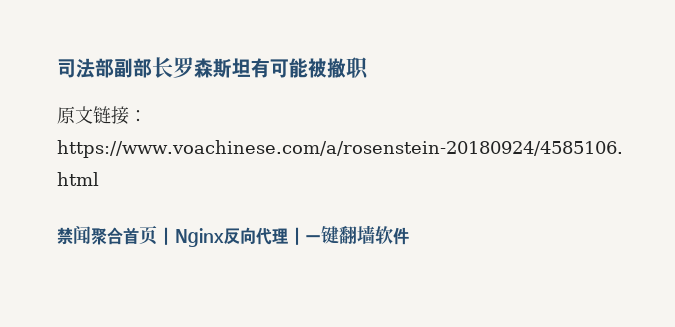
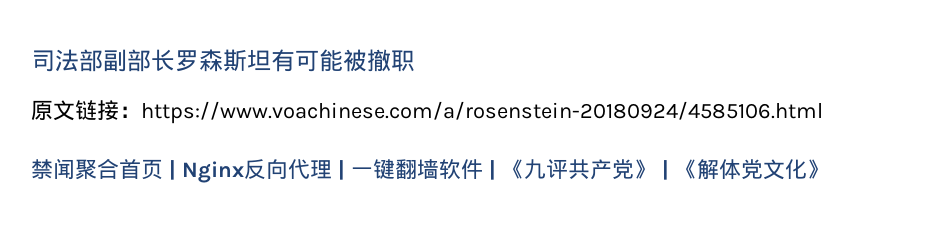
- 禁闻聚合首页 | Nginx反向代理 | 一键翻墙软件
+ 禁闻聚合首页 | Nginx反向代理 | 一键翻墙软件 | 《九评共产党》 | 《解体党文化》

